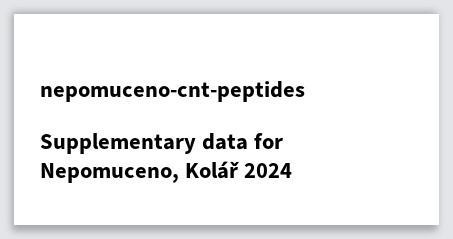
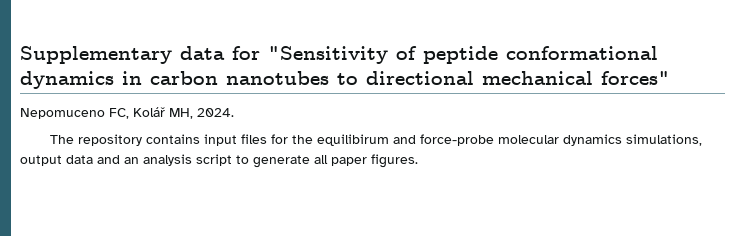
- nepomuceno-cnt-peptides
- Supplementary data for Nepomuceno, Kolář 2024
+ Supplementary data for "Sensitivity of peptide conformational dynamics in carbon nanotubes to directional mechanical forces"
+ Nepomuceno FC, Kolář MH, 2024.
+ The repository contains input files for the equilibirum and force-probe molecular dynamics simulations, output data and an analysis script to generate all paper figures.

